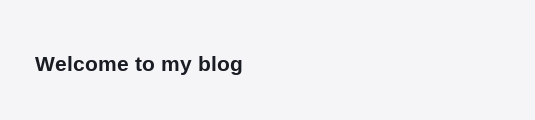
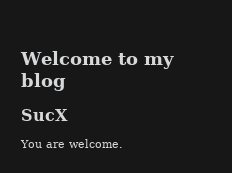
+ SucX
+ You are welcome.

